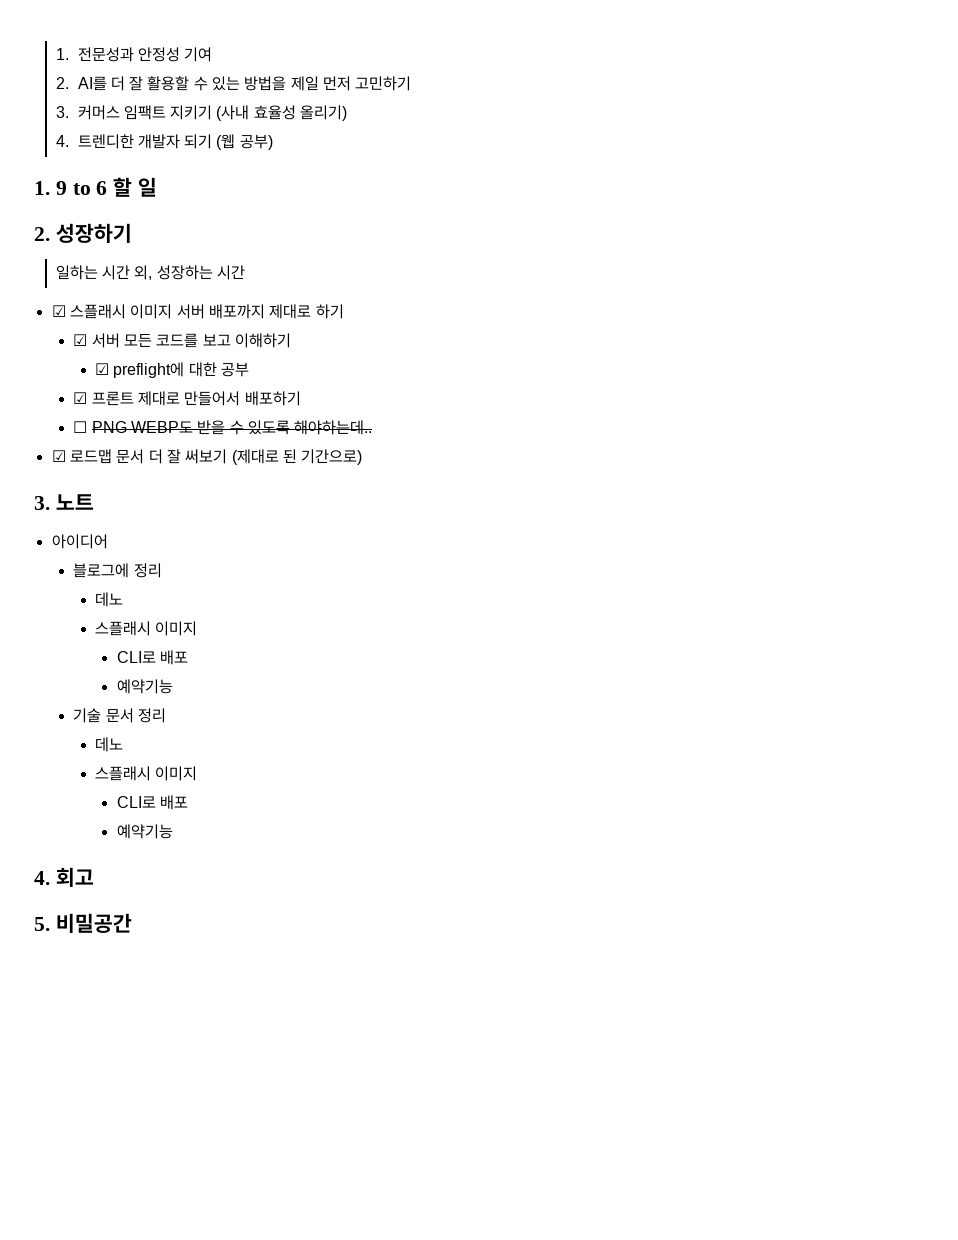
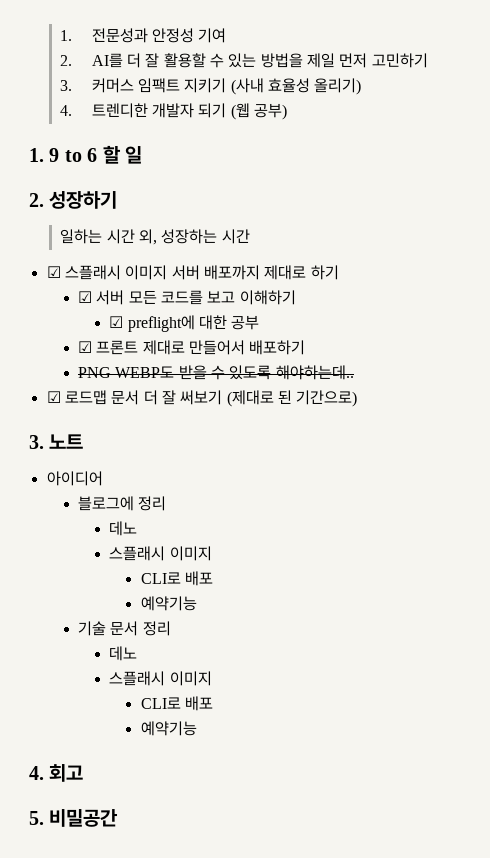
- ☐ PNG WEBP도 받을 수 있도록 해야하는데..
+ PNG WEBP도 받을 수 있도록 해야하는데..

